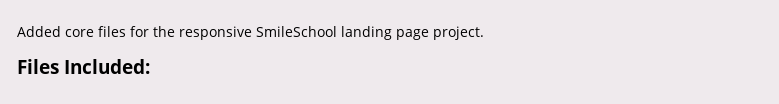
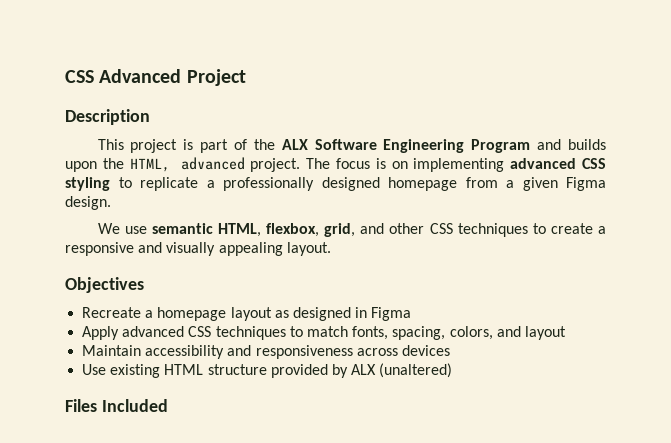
- Added core files for the responsive SmileSchool landing page project.
+ CSS Advanced Project
+ Description
+ This project is part of the ALX Software Engineering Program and builds upon the HTML, advanced project. The focus is on implementing advanced CSS styling to replicate a professionally designed homepage from a given Figma design.
+ We use semantic HTML, flexbox, grid, and other CSS techniques to create a responsive and visually appealing layout.
+ Objectives
+ Recreate a homepage layout as designed in Figma
+ Apply advanced CSS techniques to match fonts, spacing, colors, and layout
+ Maintain accessibility and responsiveness across devices
+ Use existing HTML structure provided by ALX (unaltered)
- Files Included:
+ Files Included

